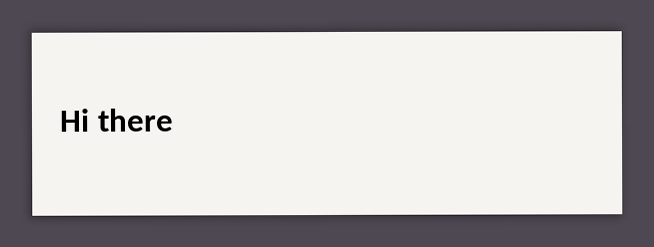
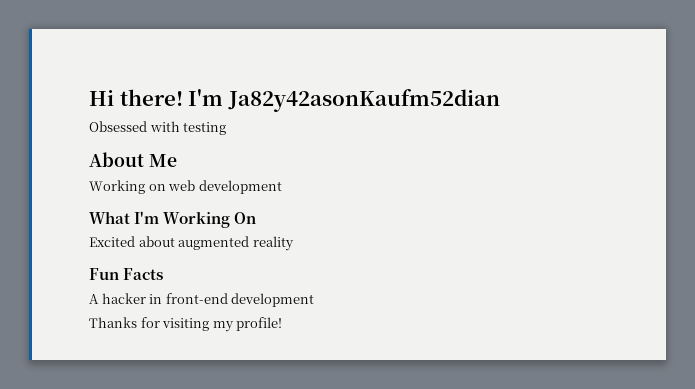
- Hi there
+ Hi there! I'm Ja82y42asonKaufm52dian
+ Obsessed with testing
+ About Me
+ Working on web development
+ What I'm Working On
+ Excited about augmented reality
+ Fun Facts
+ A hacker in front-end development
+ Thanks for visiting my profile!

